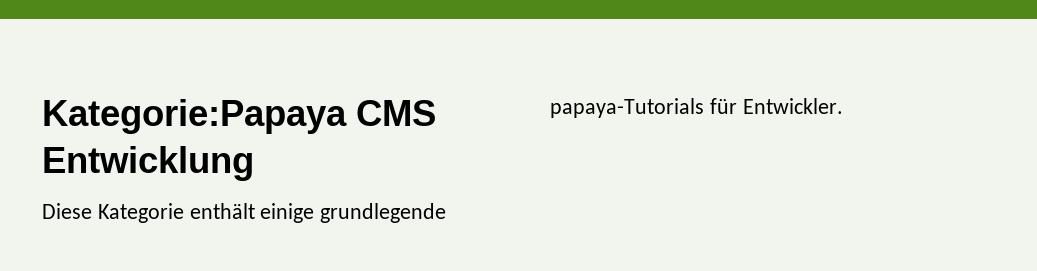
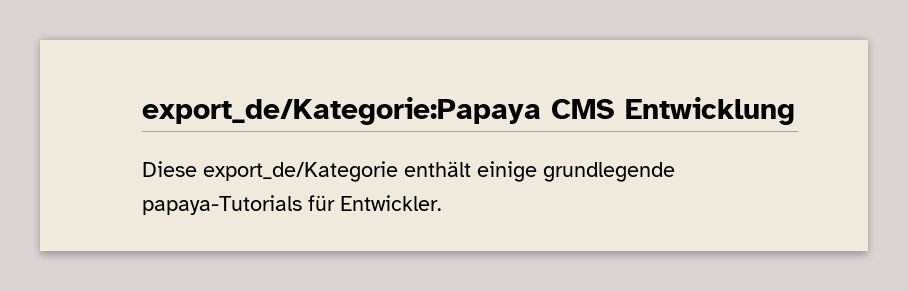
- Kategorie:Papaya CMS Entwicklung
+ export_de/Kategorie:Papaya CMS Entwicklung
- Diese Kategorie enthält einige grundlegende papaya-Tutorials für Entwickler.
+ Diese export_de/Kategorie enthält einige grundlegende papaya-Tutorials für Entwickler.

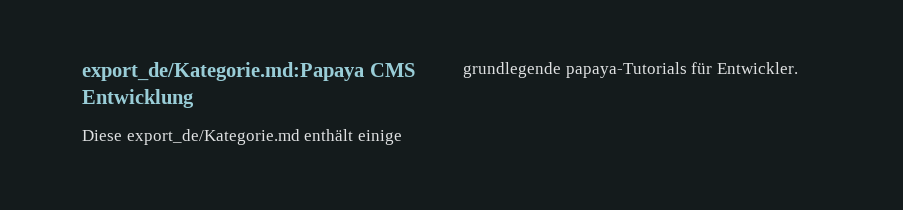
- export_de/Kategorie:Papaya CMS Entwicklung
+ export_de/Kategorie.md:Papaya CMS Entwicklung
- Diese export_de/Kategorie enthält einige grundlegende papaya-Tutorials für Entwickler.
+ Diese export_de/Kategorie.md enthält einige grundlegende papaya-Tutorials für Entwickler.

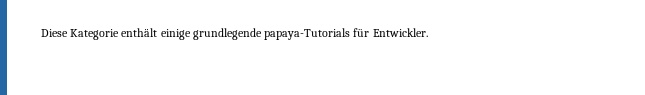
- export_de/Kategorie.md:Papaya CMS Entwicklung
- Diese export_de/Kategorie.md enthält einige grundlegende papaya-Tutorials für Entwickler.
+ Diese Kategorie enthält einige grundlegende papaya-Tutorials für Entwickler.

